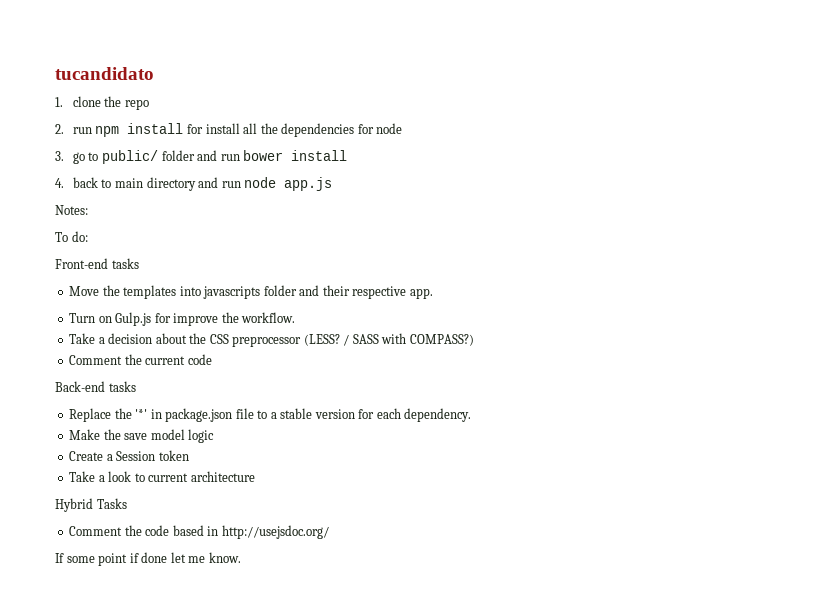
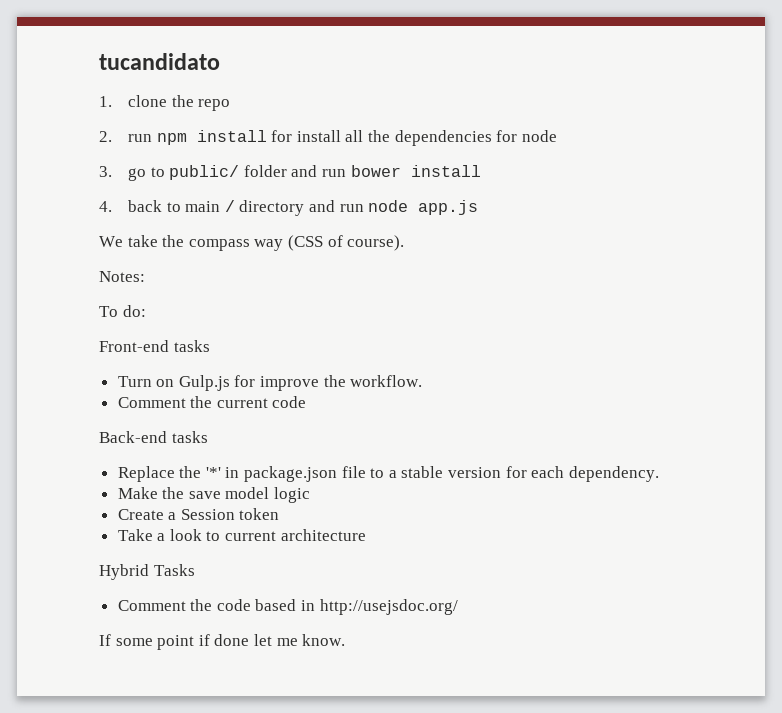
- 4. back to main directory and run node app.js
+ 4. back to main / directory and run node app.js
+ We take the compass way (CSS of course).
- Move the templates into javascripts folder and their respective app.
- Take a decision about the CSS preprocessor (LESS? / SASS with COMPASS?)

